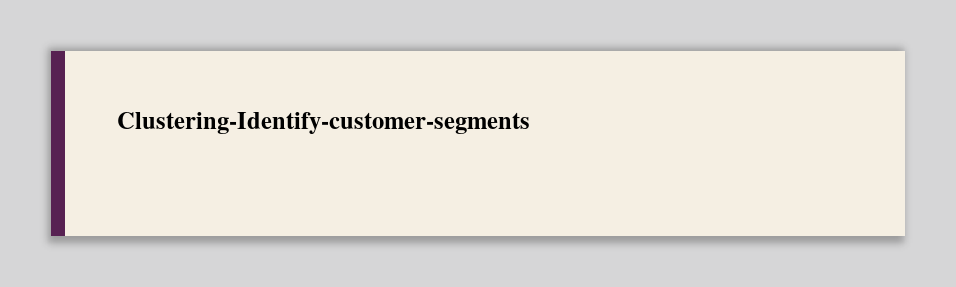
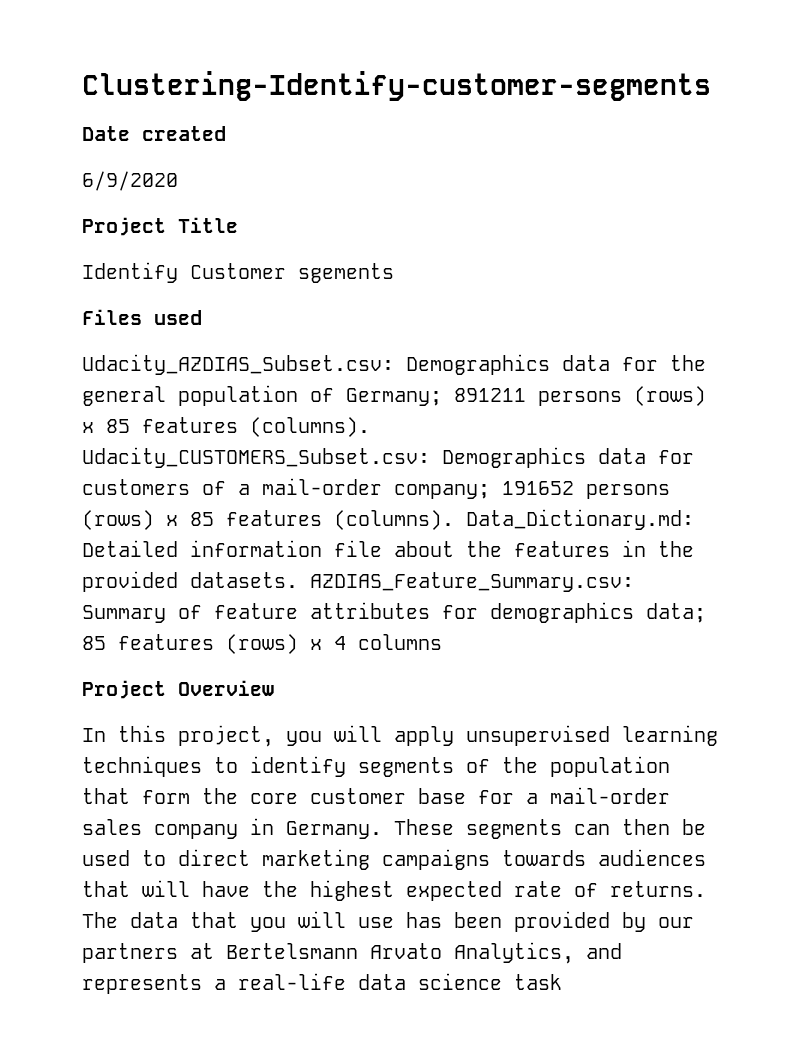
+ Date created
+ 6/9/2020
+ Project Title
+ Identify Customer sgements
+ Files used
+ Udacity_AZDIAS_Subset.csv: Demographics data for the general population of Germany; 891211 persons (rows) x 85 features (columns). Udacity_CUSTOMERS_Subset.csv: Demographics data for customers of a mail-order company; 191652 persons (rows) x 85 features (columns). Data_Dictionary.md: Detailed information file about the features in the provided datasets. AZDIAS_Feature_Summary.csv: Summary of feature attributes for demographics data; 85 features (rows) x 4 columns
+ Project Overview
+ In this project, you will apply unsupervised learning techniques to identify segments of the population that form the core customer base for a mail-order sales company in Germany. These segments can then be used to direct marketing campaigns towards audiences that will have the highest expected rate of returns. The data that you will use has been provided by our partners at Bertelsmann Arvato Analytics, and represents a real-life data science task

